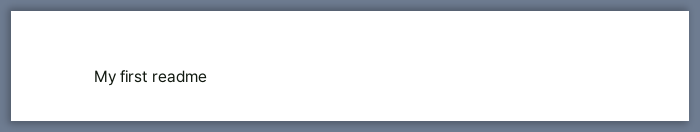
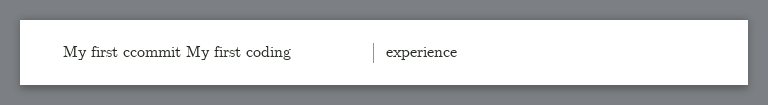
- My first readme
+ My first ccommit My first coding experience

